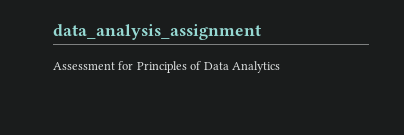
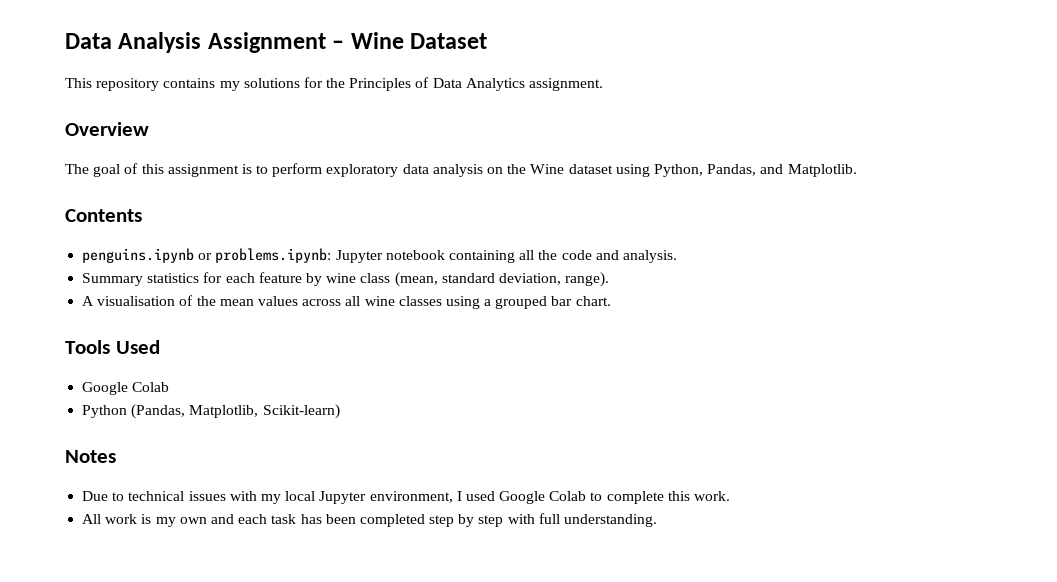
- data_analysis_assignment
- Assessment for Principles of Data Analytics
+ Data Analysis Assignment – Wine Dataset
+ This repository contains my solutions for the Principles of Data Analytics assignment.
+ Overview
+ The goal of this assignment is to perform exploratory data analysis on the Wine dataset using Python, Pandas, and Matplotlib.
+ Contents
+ penguins.ipynb or problems.ipynb: Jupyter notebook containing all the code and analysis.
+ Summary statistics for each feature by wine class (mean, standard deviation, range).
+ A visualisation of the mean values across all wine classes using a grouped bar chart.
+ Tools Used
+ Google Colab
+ Python (Pandas, Matplotlib, Scikit-learn)
+ Notes
+ Due to technical issues with my local Jupyter environment, I used Google Colab to complete this work.
+ All work is my own and each task has been completed step by step with full understanding.

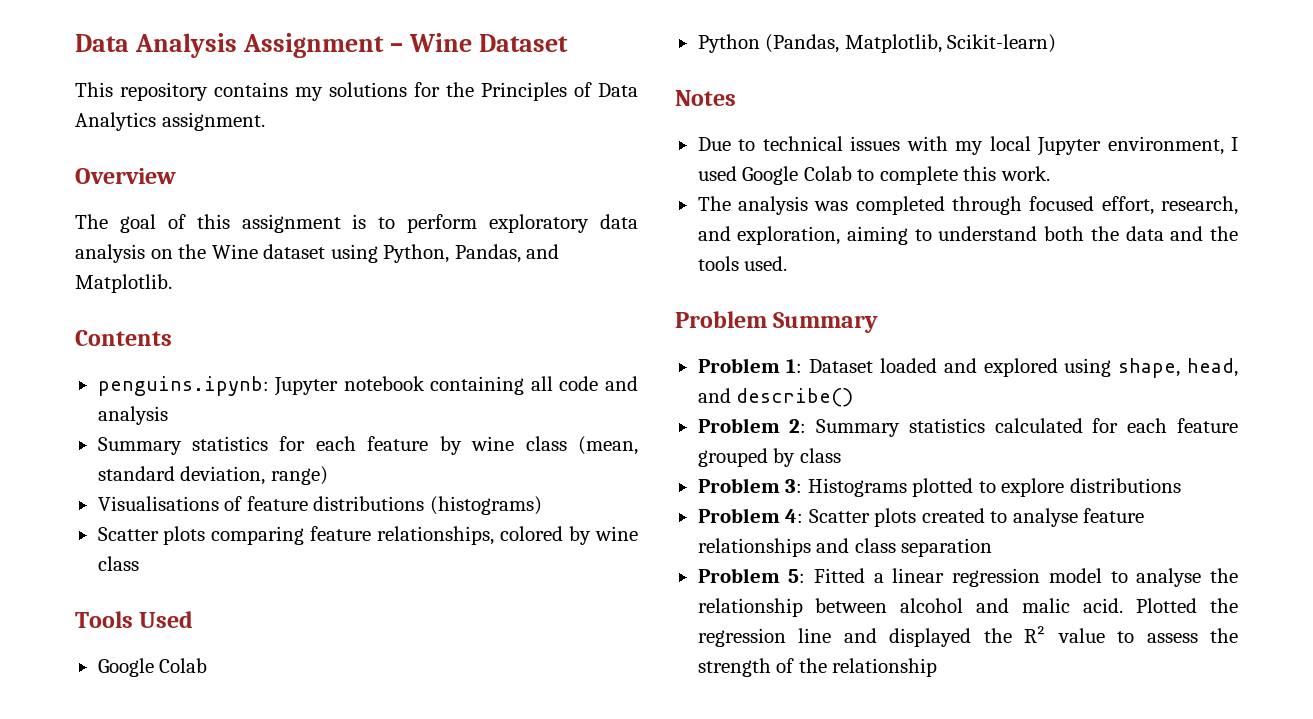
- penguins.ipynb or problems.ipynb: Jupyter notebook containing all the code and analysis.
+ penguins.ipynb: Jupyter notebook containing all code and analysis
- Summary statistics for each feature by wine class (mean, standard deviation, range).
- A visualisation of the mean values across all wine classes using a grouped bar chart.
+ Summary statistics for each feature by wine class (mean, standard deviation, range)
+ Visualisations of feature distributions (histograms)
+ Scatter plots comparing feature relationships, colored by wine class
- All work is my own and each task has been completed step by step with full understanding.
+ The analysis was completed through focused effort, research, and exploration, aiming to understand both the data and the tools used.
+ Problem Summary
+ Problem 1: Dataset loaded and explored using shape, head, and describe()
+ Problem 2: Summary statistics calculated for each feature grouped by class
+ Problem 3: Histograms plotted to explore distributions
+ Problem 4: Scatter plots created to analyse feature relationships and class separation
+ Problem 5: Fitted a linear regression model to analyse the relationship between alcohol and malic acid. Plotted the regression line and displayed the R² value to assess the strength of the relationship

